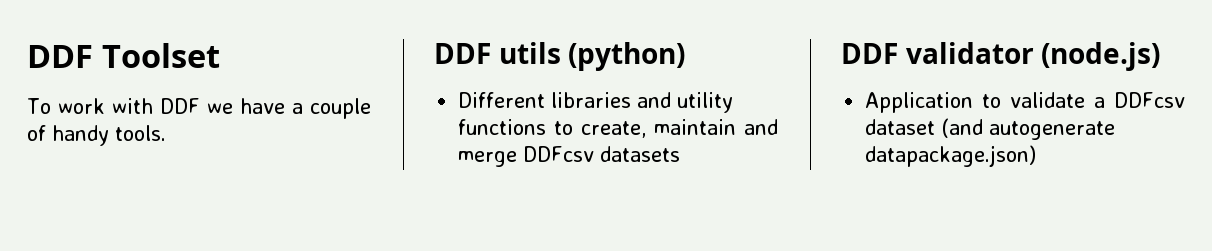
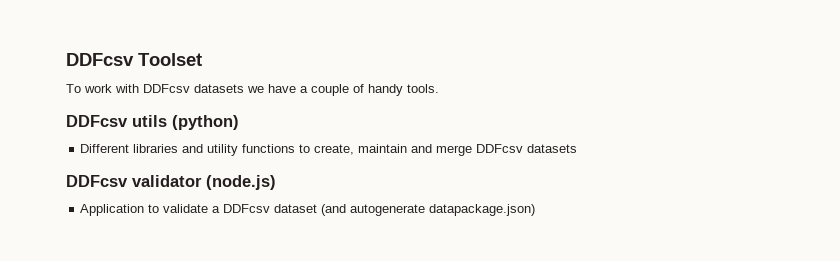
- DDF Toolset
+ DDFcsv Toolset
- To work with DDF we have a couple of handy tools.
+ To work with DDFcsv datasets we have a couple of handy tools.
- DDF utils (python)
+ DDFcsv utils (python)
- DDF validator (node.js)
+ DDFcsv validator (node.js)

